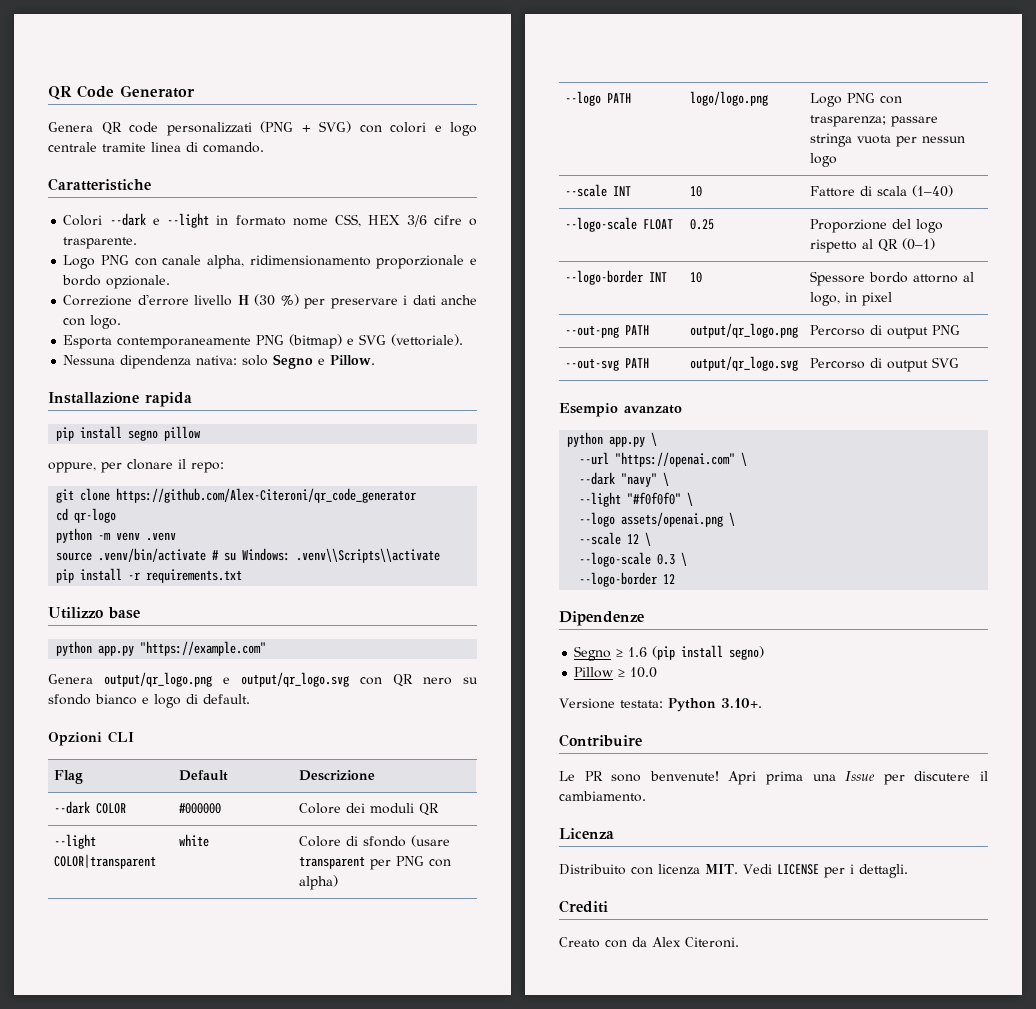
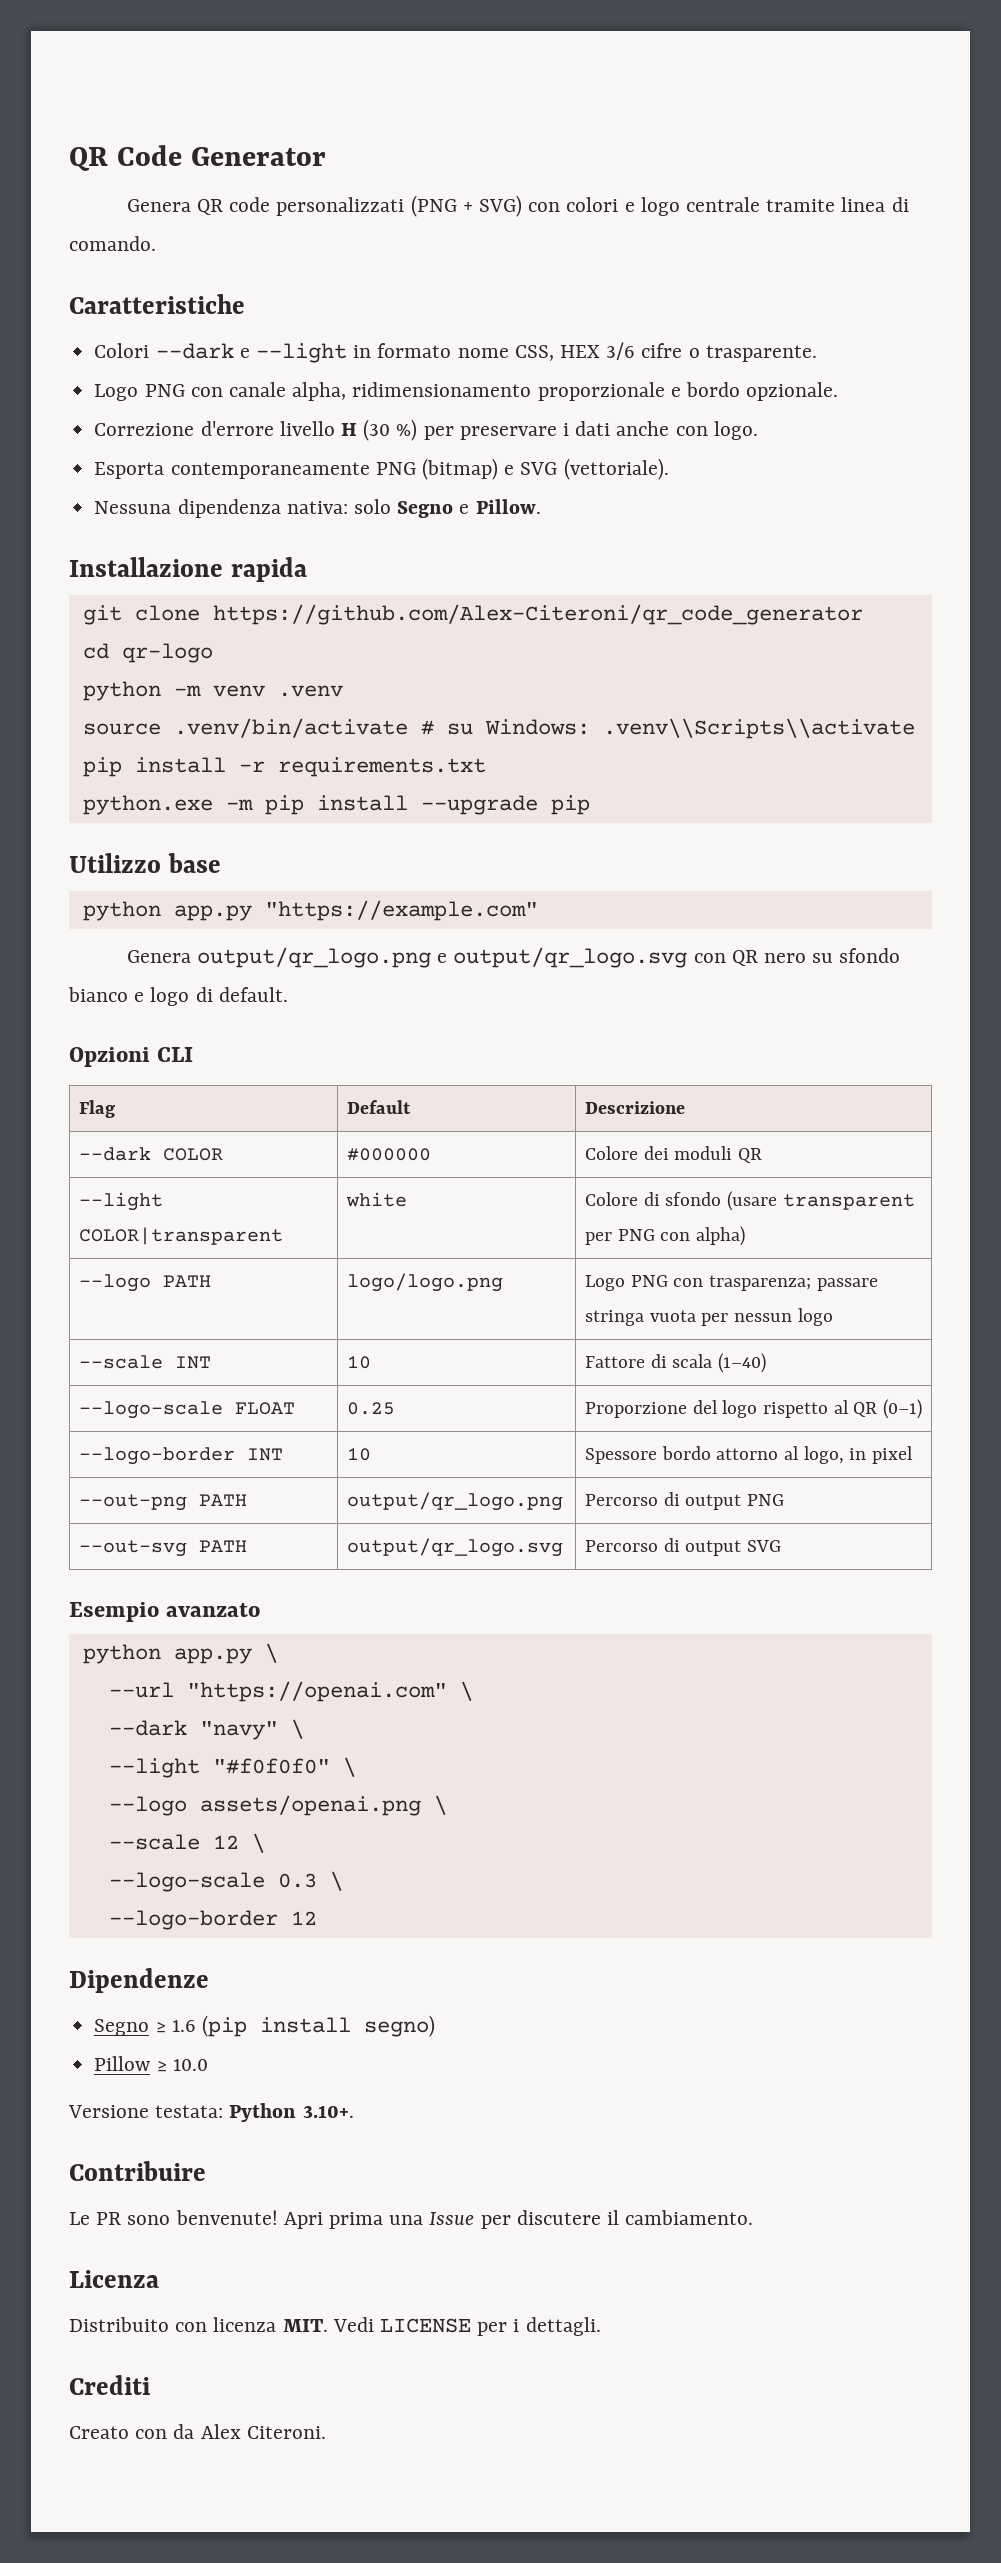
- pip install segno pillow
- oppure, per clonare il repo:
+ python.exe -m pip install --upgrade pip

